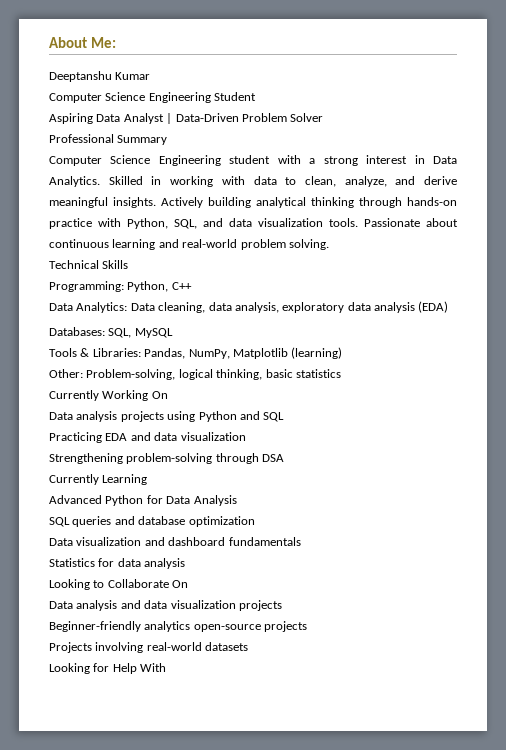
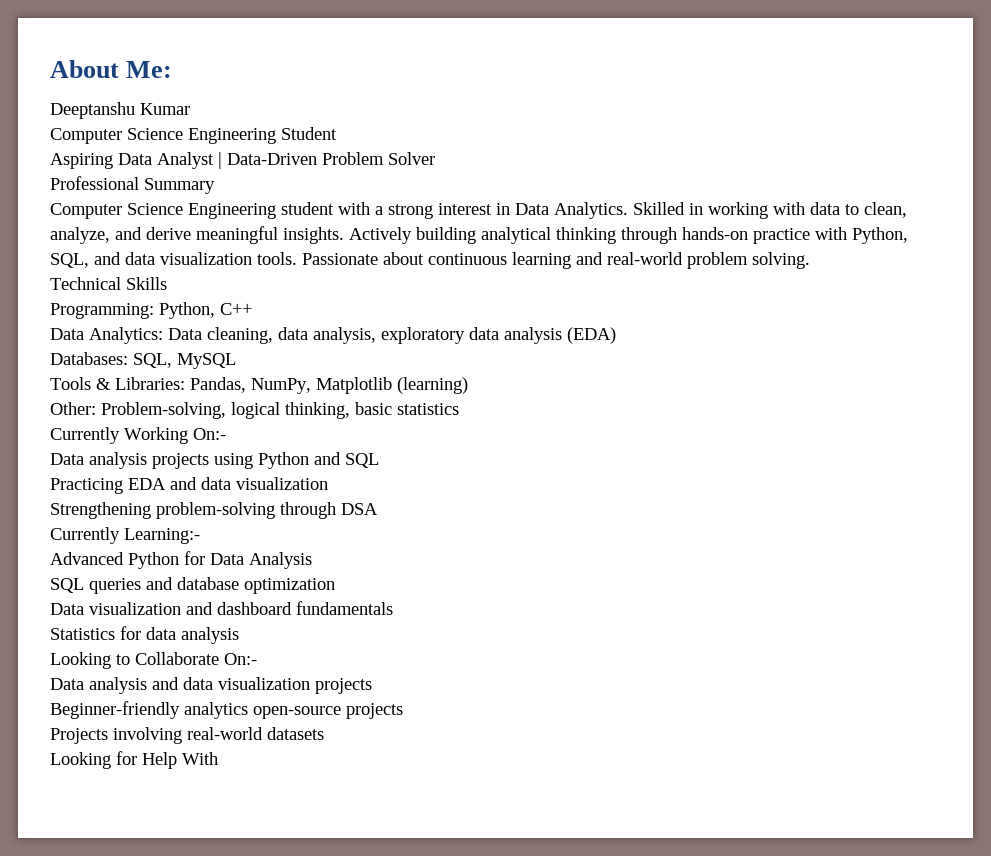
- Currently Working On
+ Currently Working On:-
- Currently Learning
+ Currently Learning:-
- Looking to Collaborate On
+ Looking to Collaborate On:-

